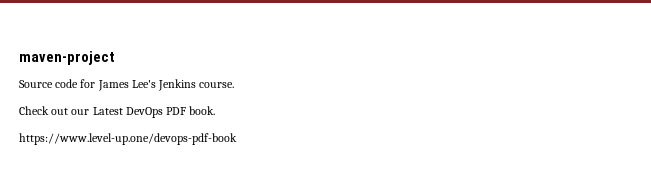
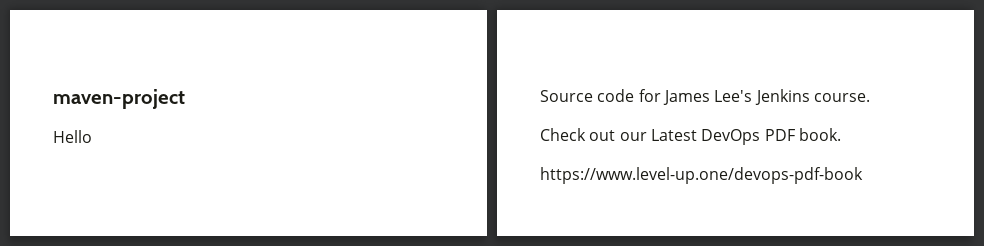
+ Hello

